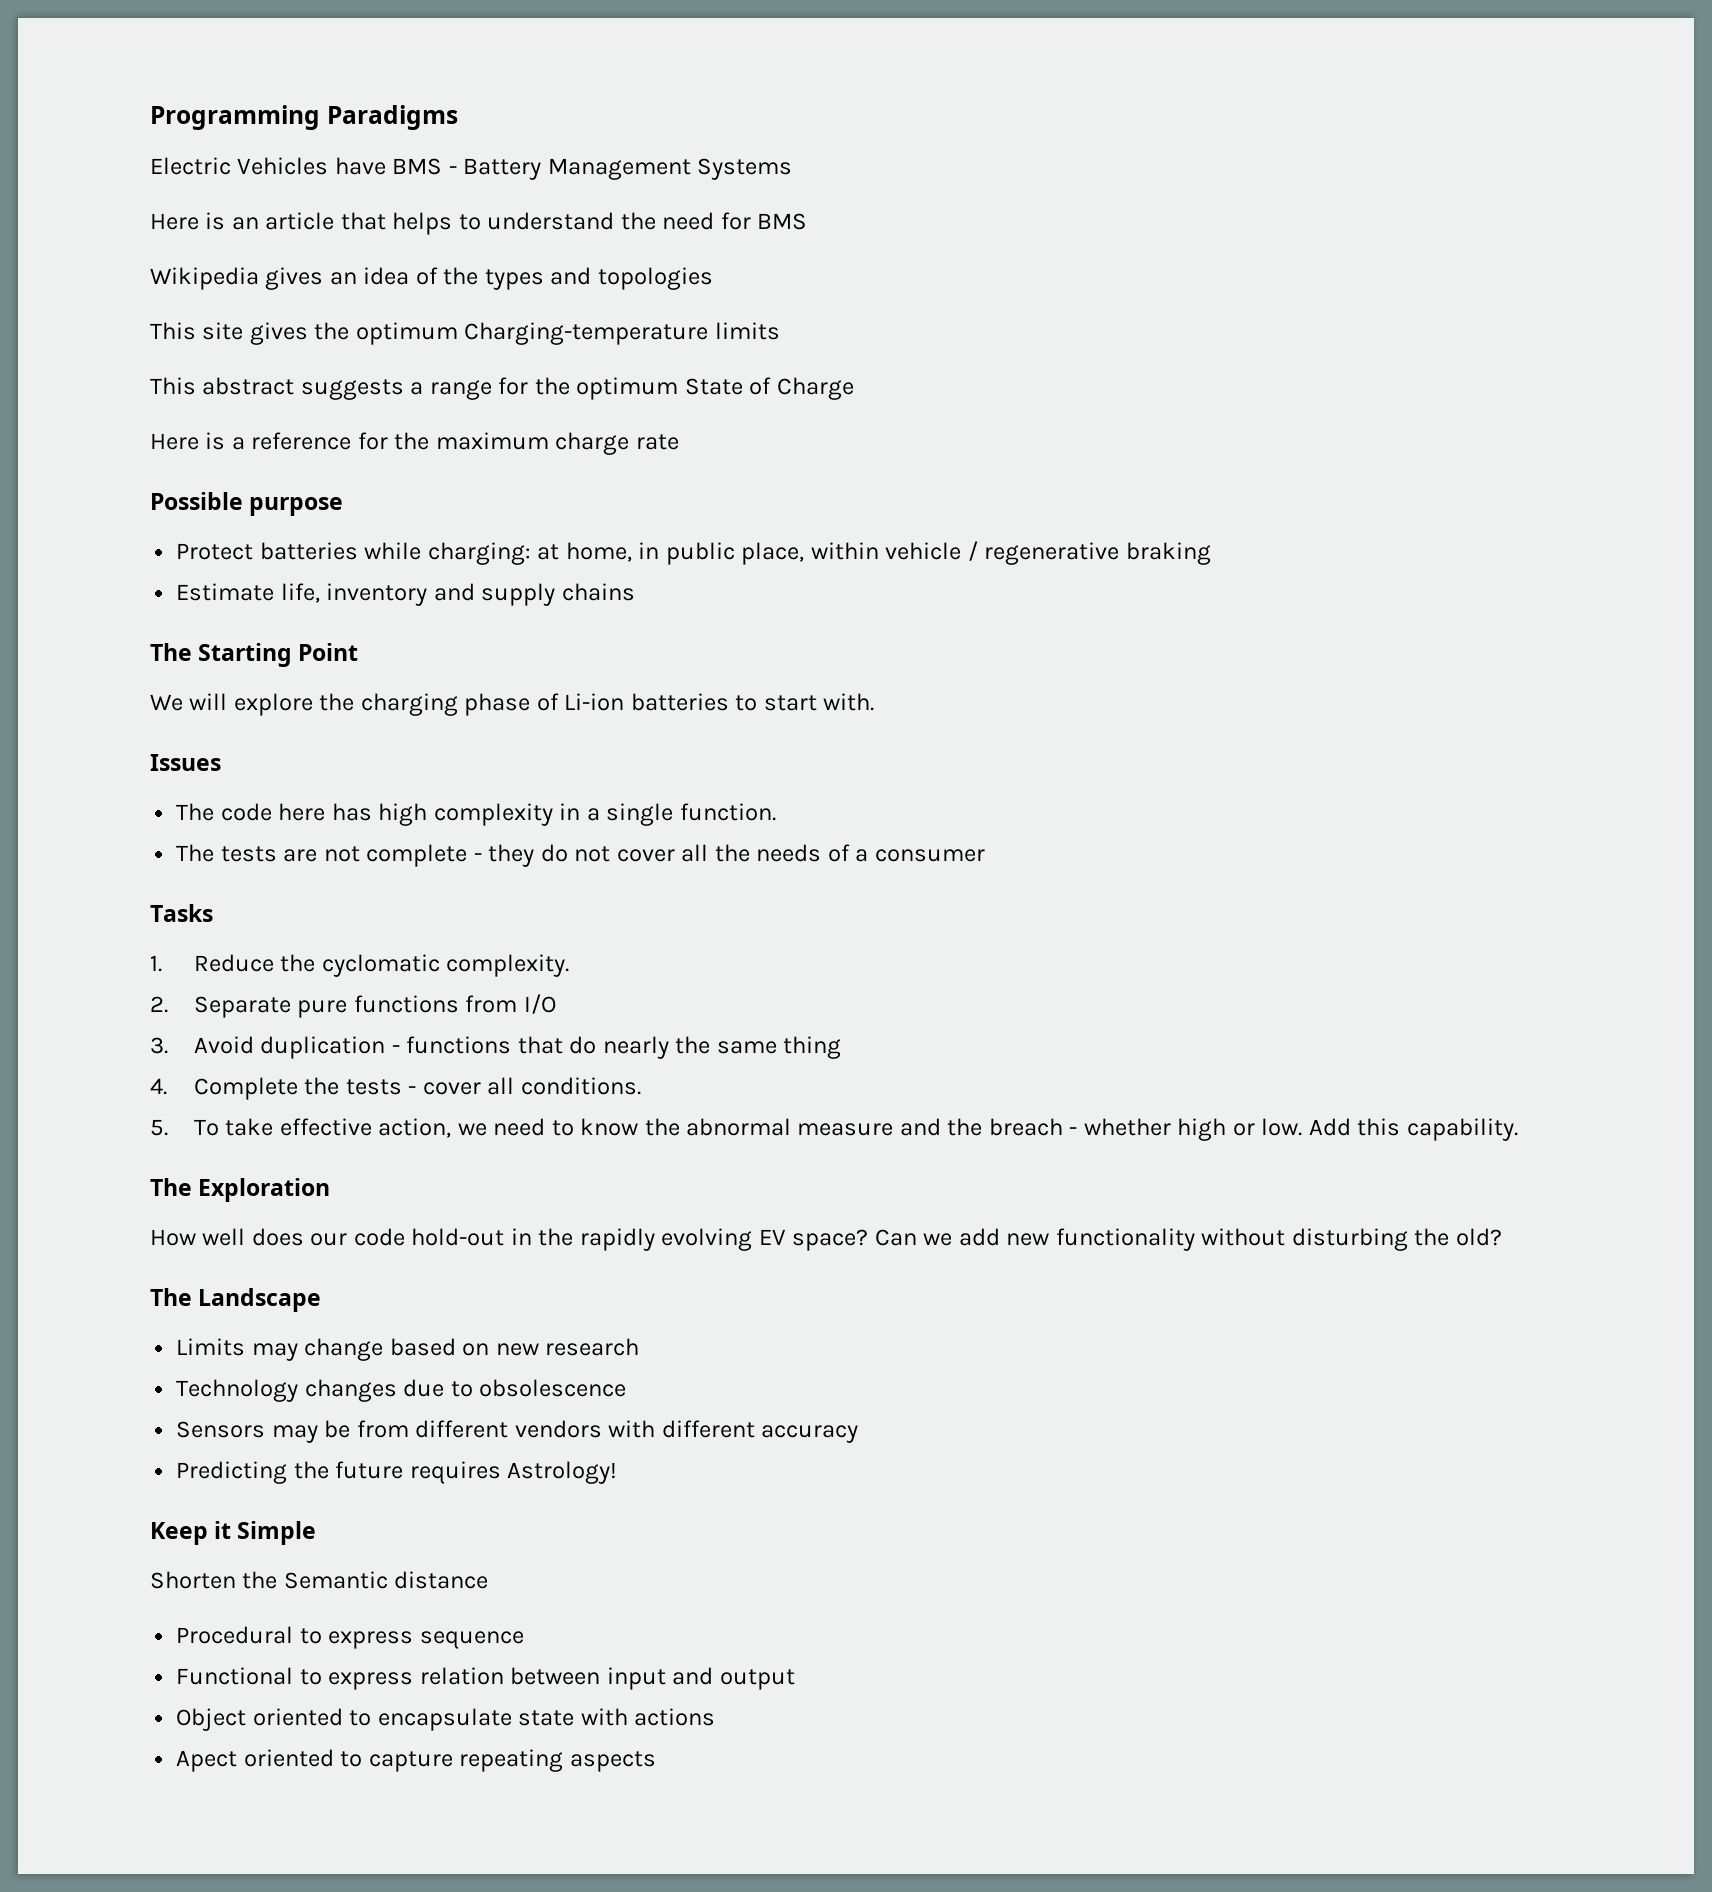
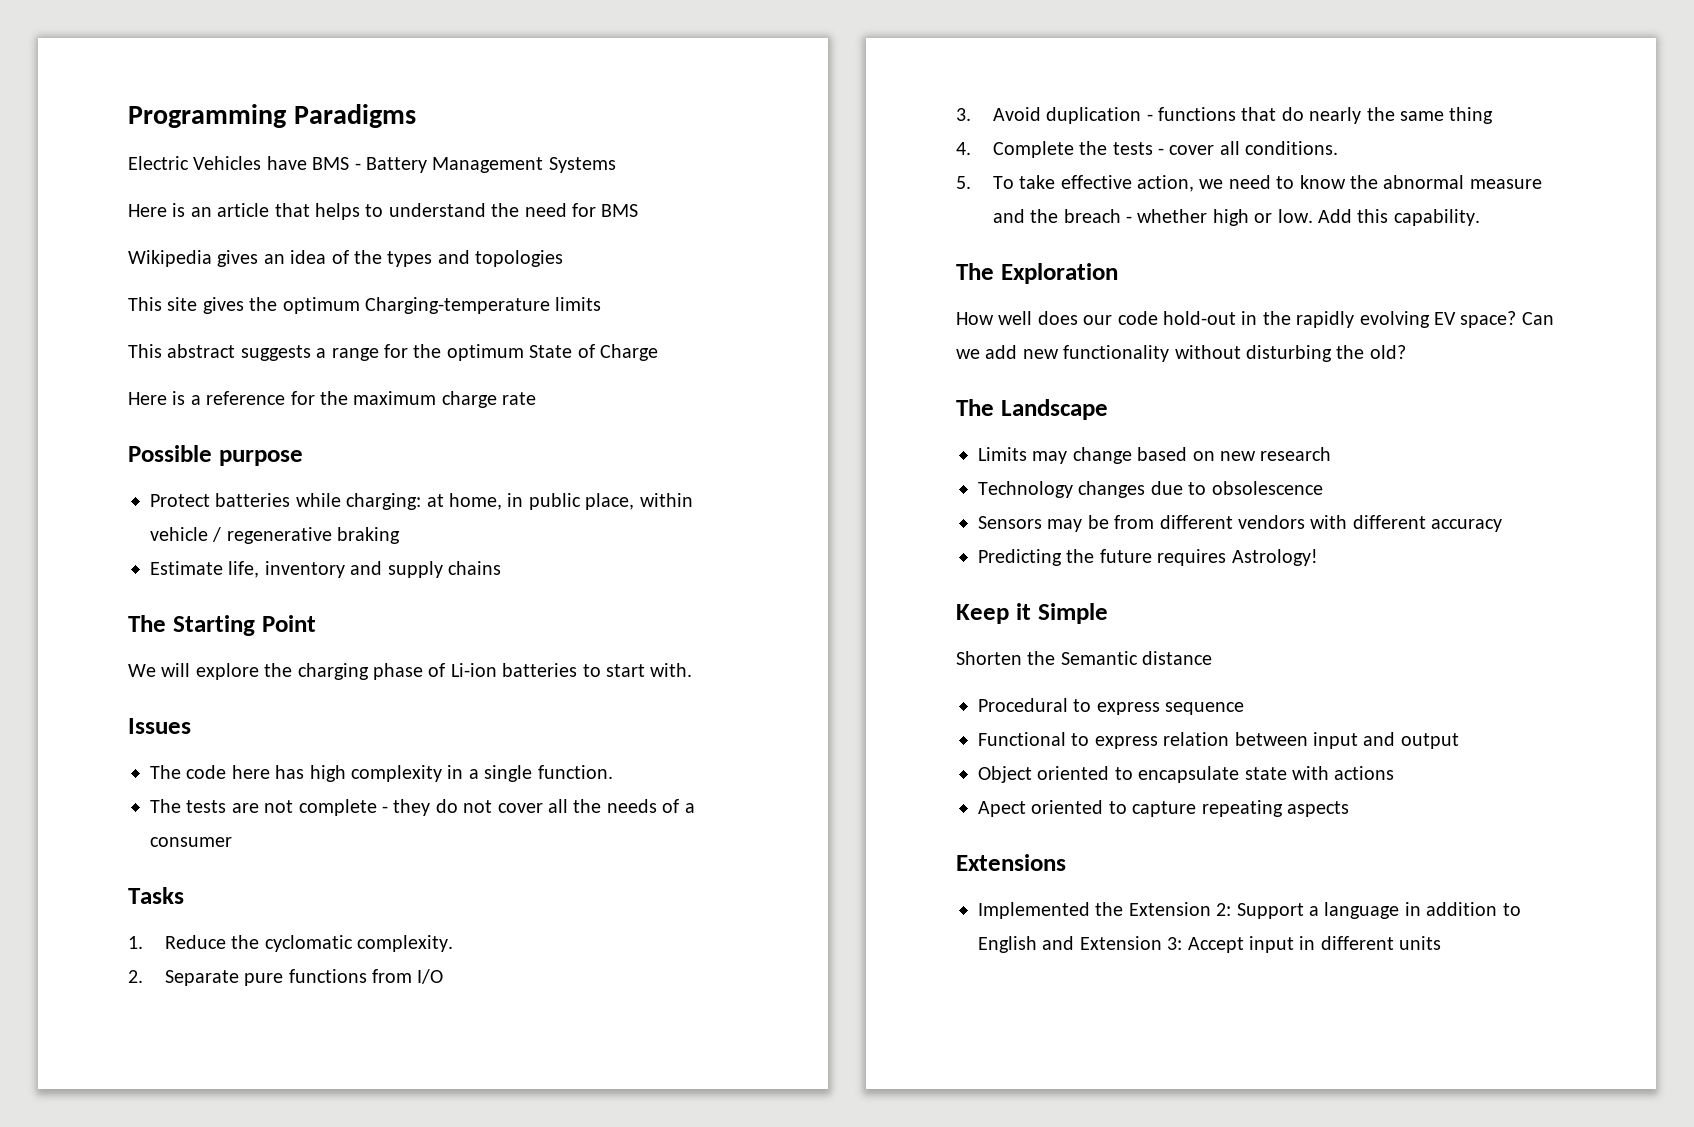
+ Extensions
+ Implemented the Extension 2: Support a language in addition to English and Extension 3: Accept input in different units

